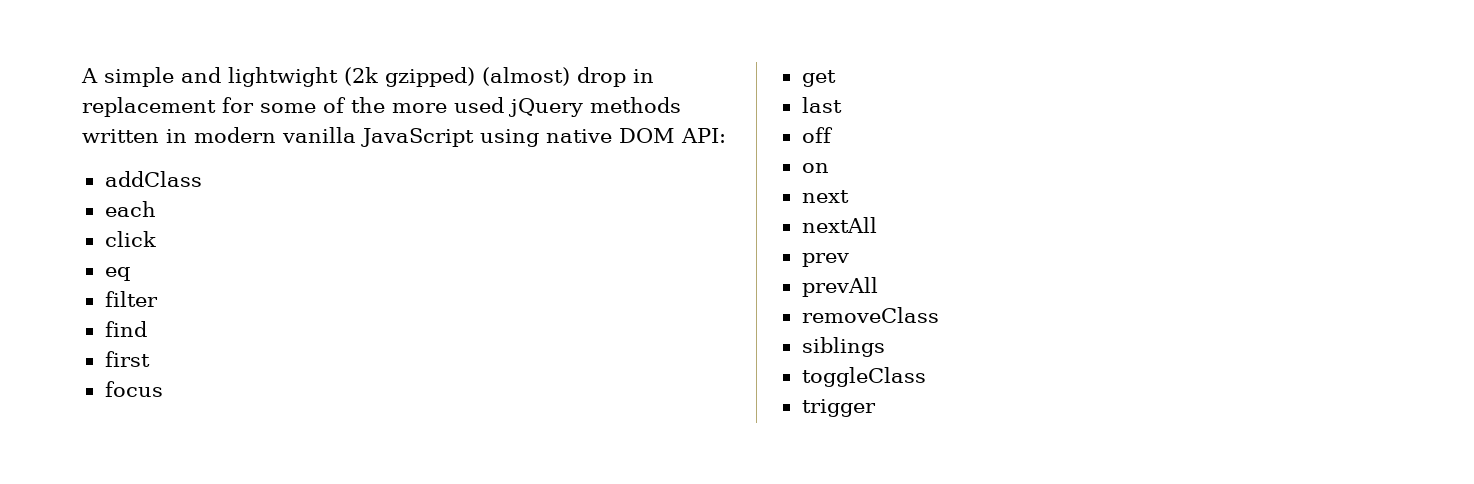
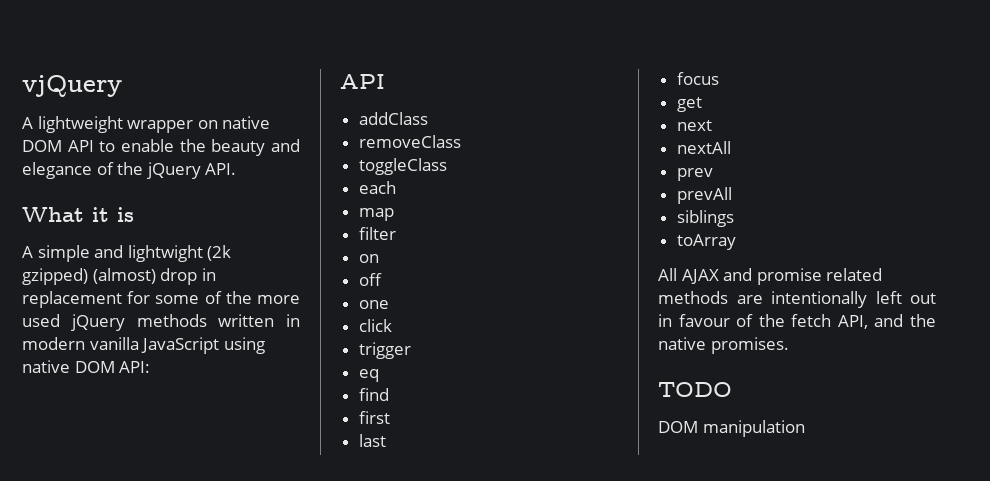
+ vjQuery
+ A lightweight wrapper on native DOM API to enable the beauty and elegance of the jQuery API.
+ What it is
  A simple and lightwight (2k gzipped) (almost) drop in replacement for some of the more used jQuery methods written in modern vanilla JavaScript using native DOM API:
+ API
+ removeClass
+ toggleClass
+ map
+ filter
+ on
+ off
+ one
+ trigger
- filter
+ last
- last
- off
- on
- removeClass
- toggleClass
- trigger
+ toArray
+ All AJAX and promise related methods are intentionally left out in favour of the fetch API, and the native promises.
+ TODO
+ DOM manipulation

